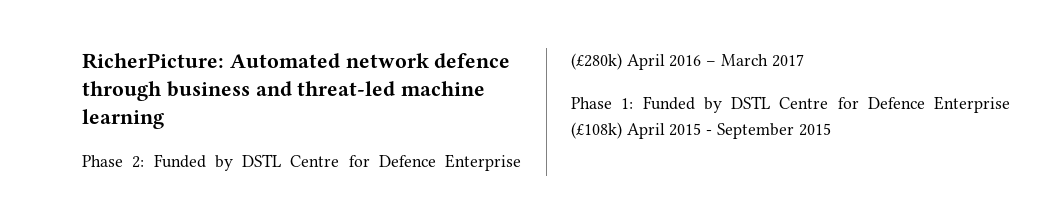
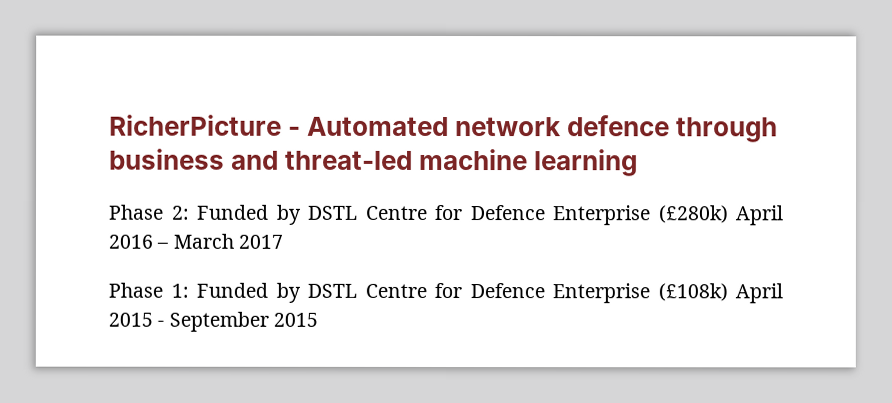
- RicherPicture: Automated network defence through business and threat-led machine learning
+ RicherPicture - Automated network defence through business and threat-led machine learning

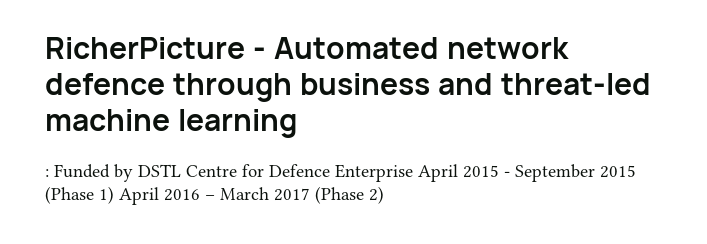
- Phase 2: Funded by DSTL Centre for Defence Enterprise (£280k) April 2016 – March 2017
- Phase 1: Funded by DSTL Centre for Defence Enterprise (£108k) April 2015 - September 2015
+ : Funded by DSTL Centre for Defence Enterprise April 2015 - September 2015 (Phase 1) April 2016 – March 2017 (Phase 2)

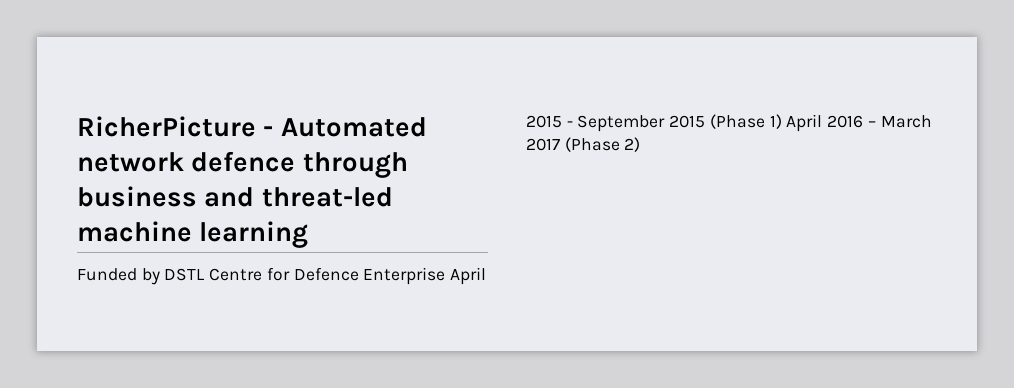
- : Funded by DSTL Centre for Defence Enterprise April 2015 - September 2015 (Phase 1) April 2016 – March 2017 (Phase 2)
+ Funded by DSTL Centre for Defence Enterprise April 2015 - September 2015 (Phase 1) April 2016 – March 2017 (Phase 2)

